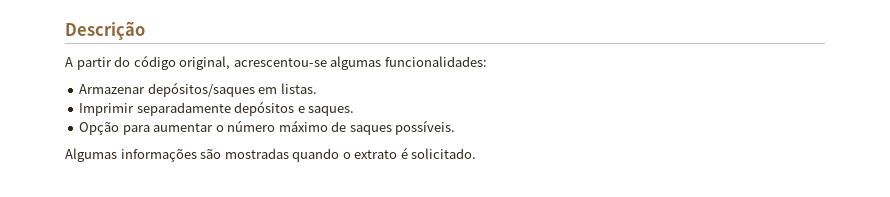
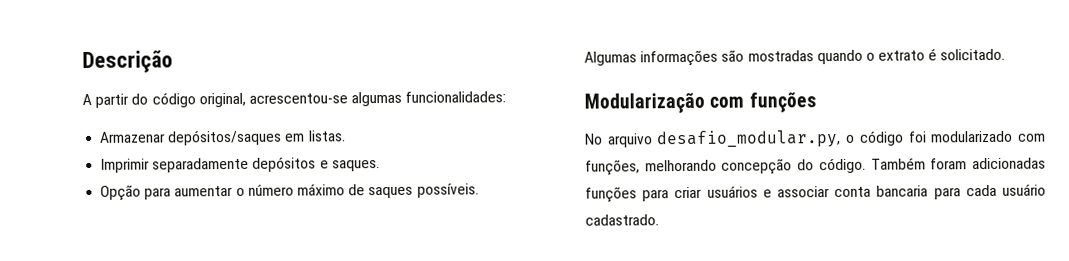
+ Modularização com funções
+ No arquivo desafio_modular.py, o código foi modularizado com funções, melhorando concepção do código. Também foram adicionadas funções para criar usuários e associar conta bancaria para cada usuário cadastrado.

